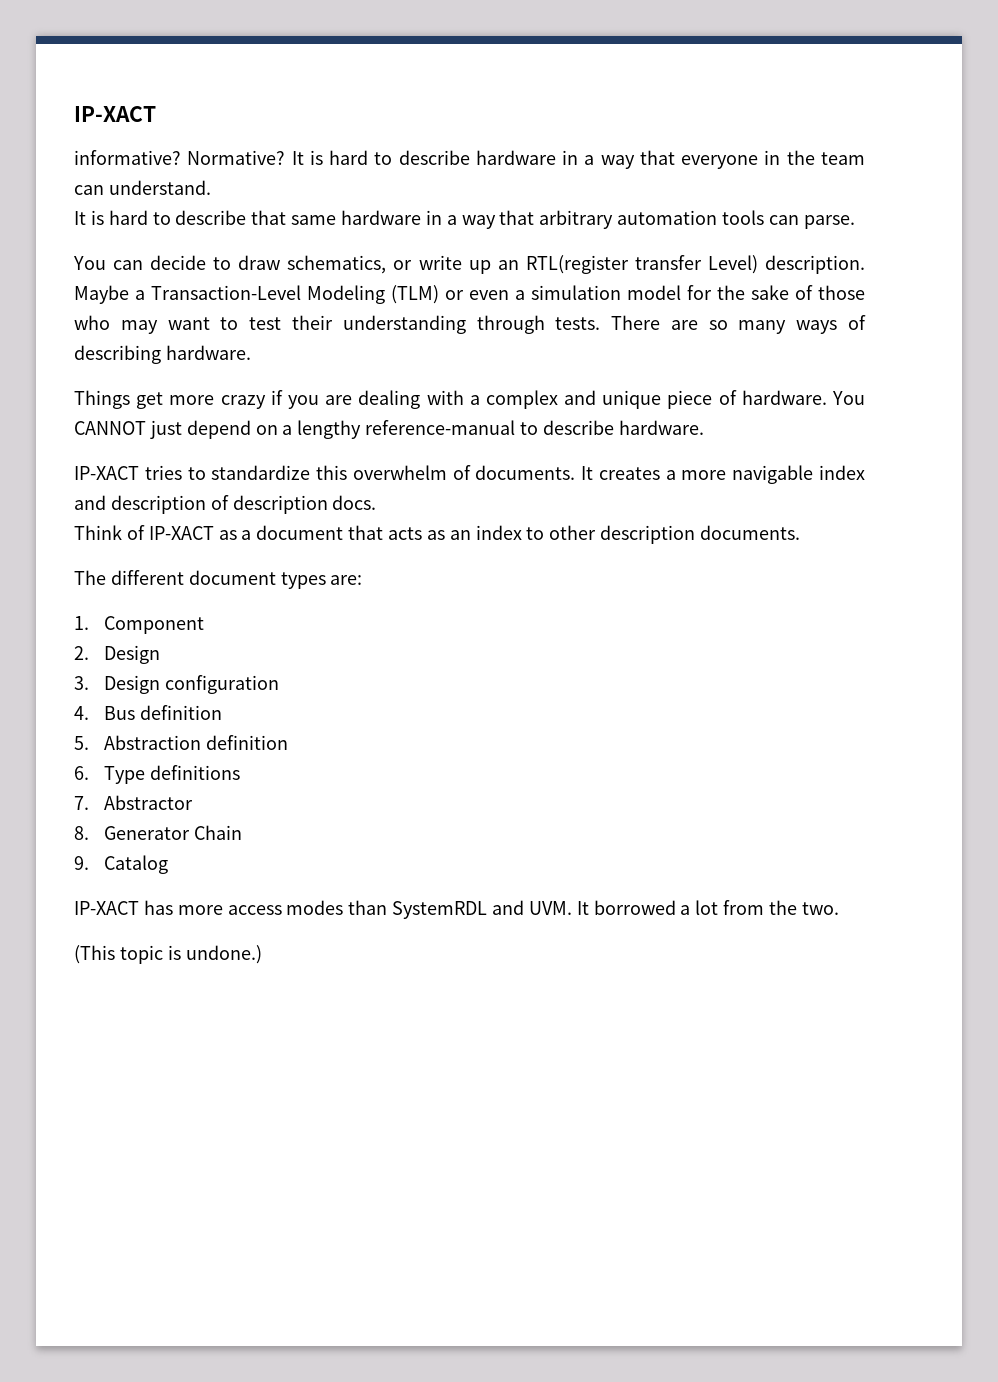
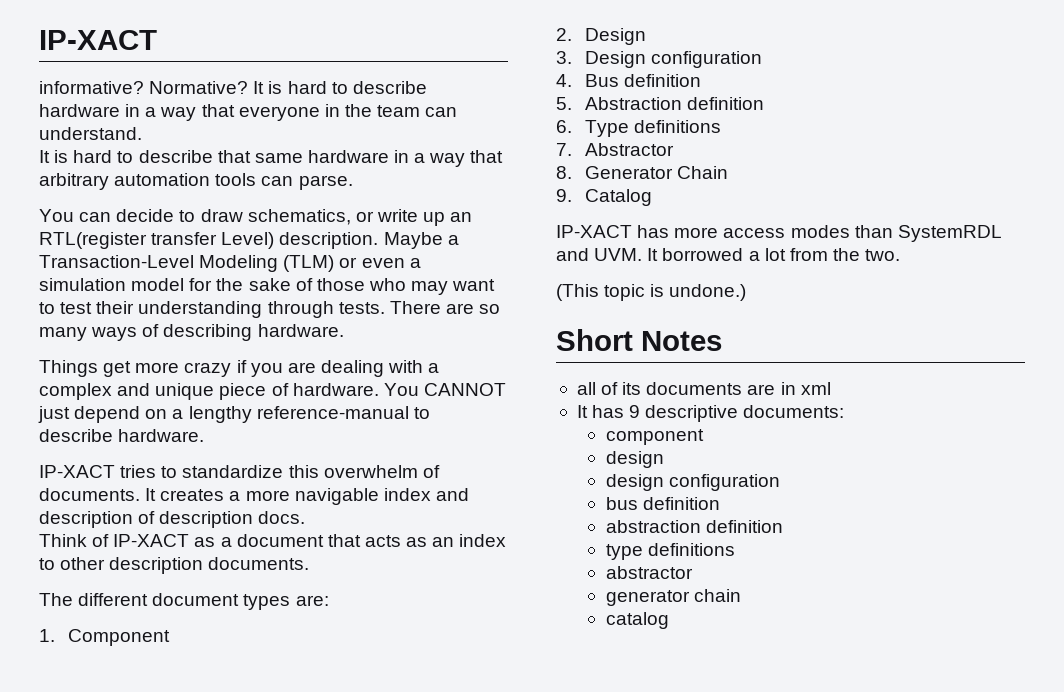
+ Short Notes
+ all of its documents are in xml
+ It has 9 descriptive documents:
+ component
+ design
+ design configuration
+ bus definition
+ abstraction definition
+ type definitions
+ abstractor
+ generator chain
+ catalog

